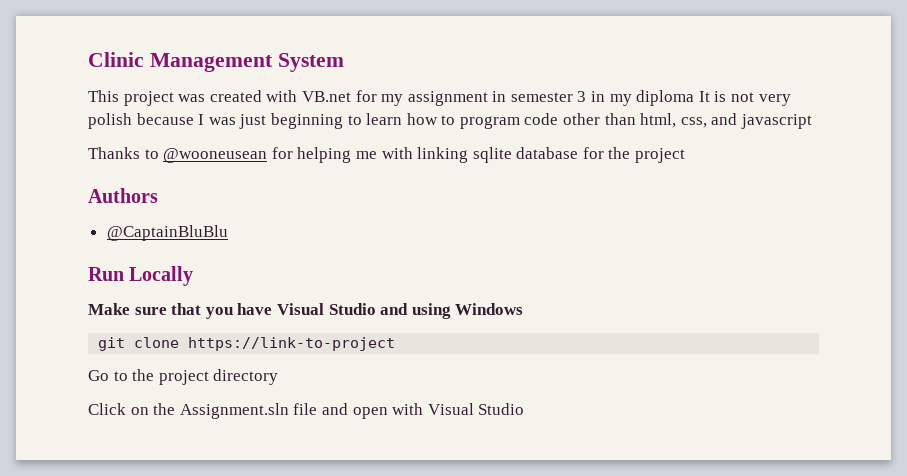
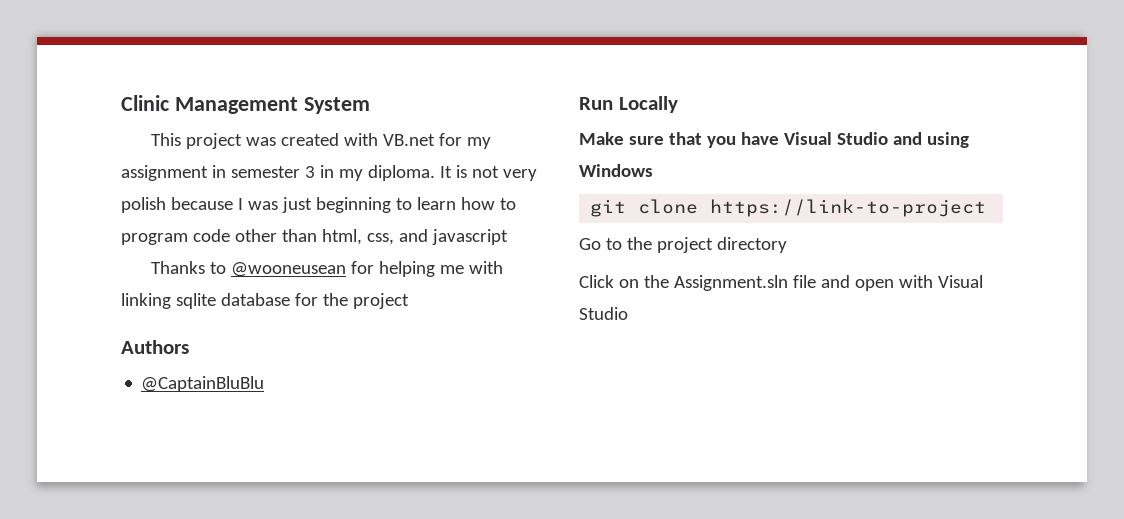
- This project was created with VB.net for my assignment in semester 3 in my diploma It is not very polish because I was just beginning to learn how to program code other than html, css, and javascript
+ This project was created with VB.net for my assignment in semester 3 in my diploma. It is not very polish because I was just beginning to learn how to program code other than html, css, and javascript

